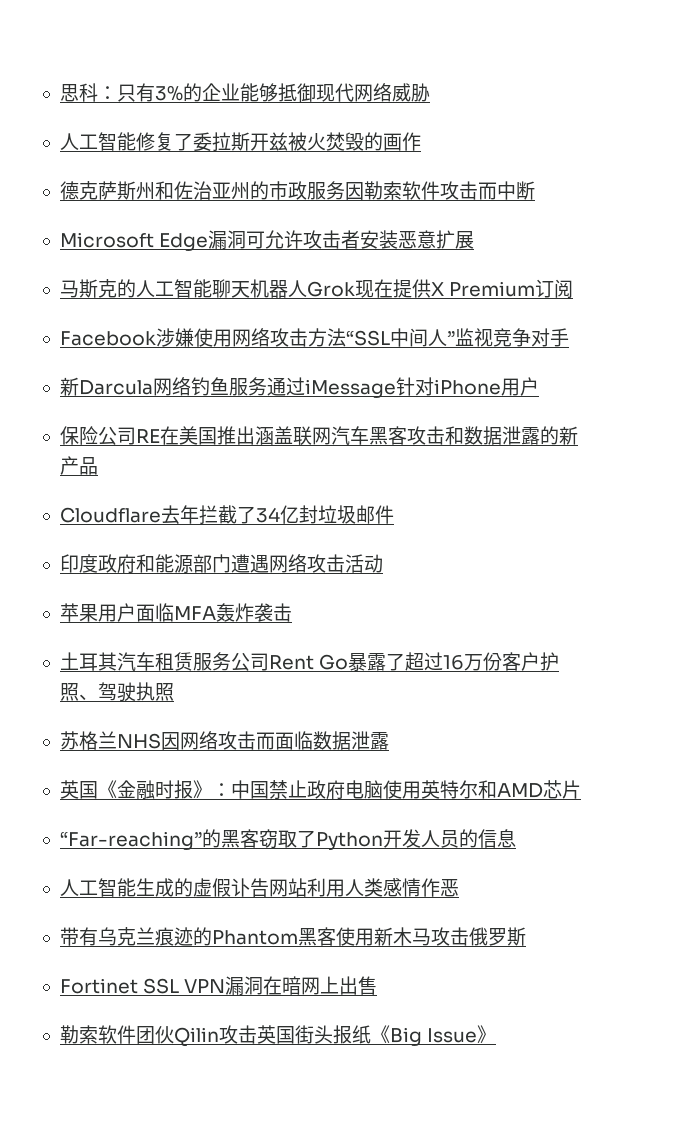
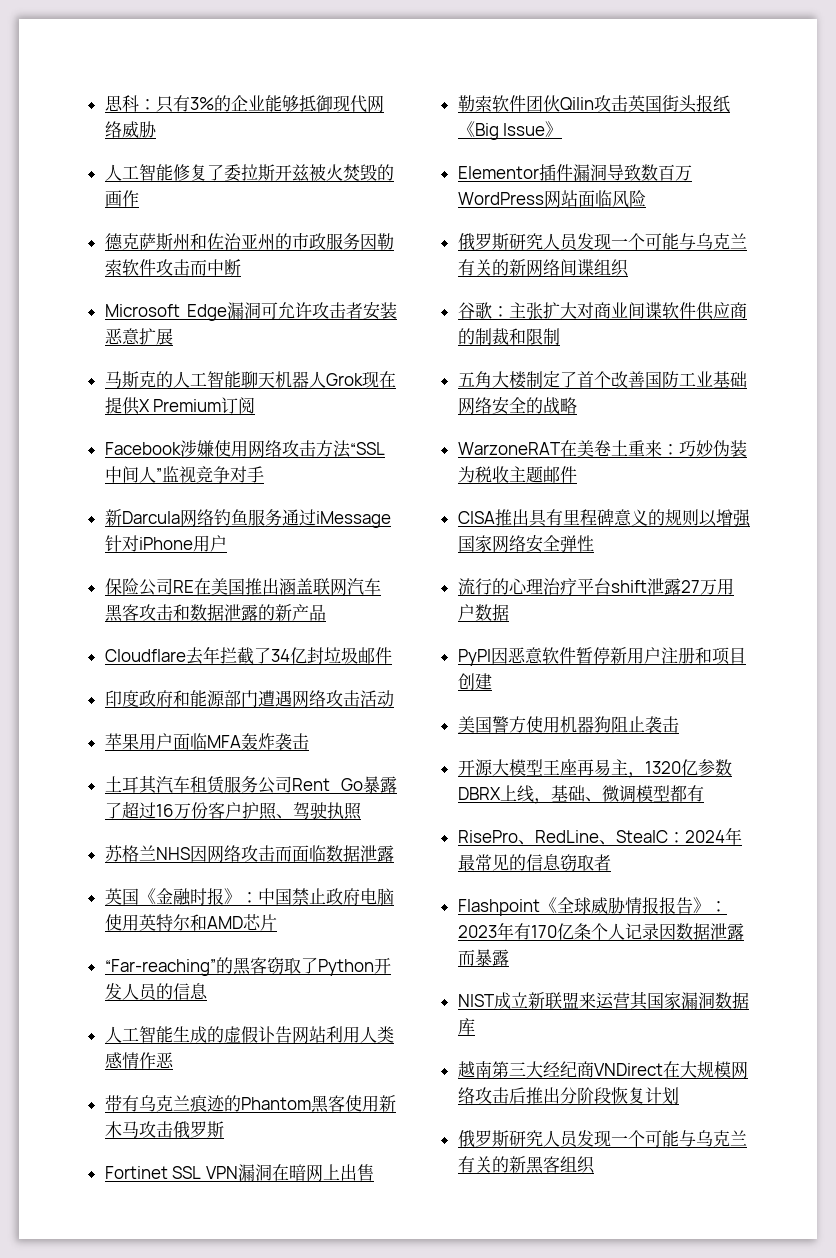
+ Elementor插件漏洞导致数百万WordPress网站面临风险
+ 俄罗斯研究人员发现一个可能与乌克兰有关的新网络间谍组织
+ 谷歌：主张扩大对商业间谍软件供应商的制裁和限制
+ 五角大楼制定了首个改善国防工业基础网络安全的战略
+ WarzoneRAT在美卷土重来：巧妙伪装为税收主题邮件
+ CISA推出具有里程碑意义的规则以增强国家网络安全弹性
+ 流行的心理治疗平台shift泄露27万用户数据
+ PyPI因恶意软件暂停新用户注册和项目创建
+ 美国警方使用机器狗阻止袭击
+ 开源大模型王座再易主，1320亿参数DBRX上线，基础、微调模型都有
+ RisePro、RedLine、StealC：2024年最常见的信息窃取者
+ Flashpoint《全球威胁情报报告》：2023年有170亿条个人记录因数据泄露而暴露
+ NIST成立新联盟来运营其国家漏洞数据库
+ 越南第三大经纪商VNDirect在大规模网络攻击后推出分阶段恢复计划
+ 俄罗斯研究人员发现一个可能与乌克兰有关的新黑客组织

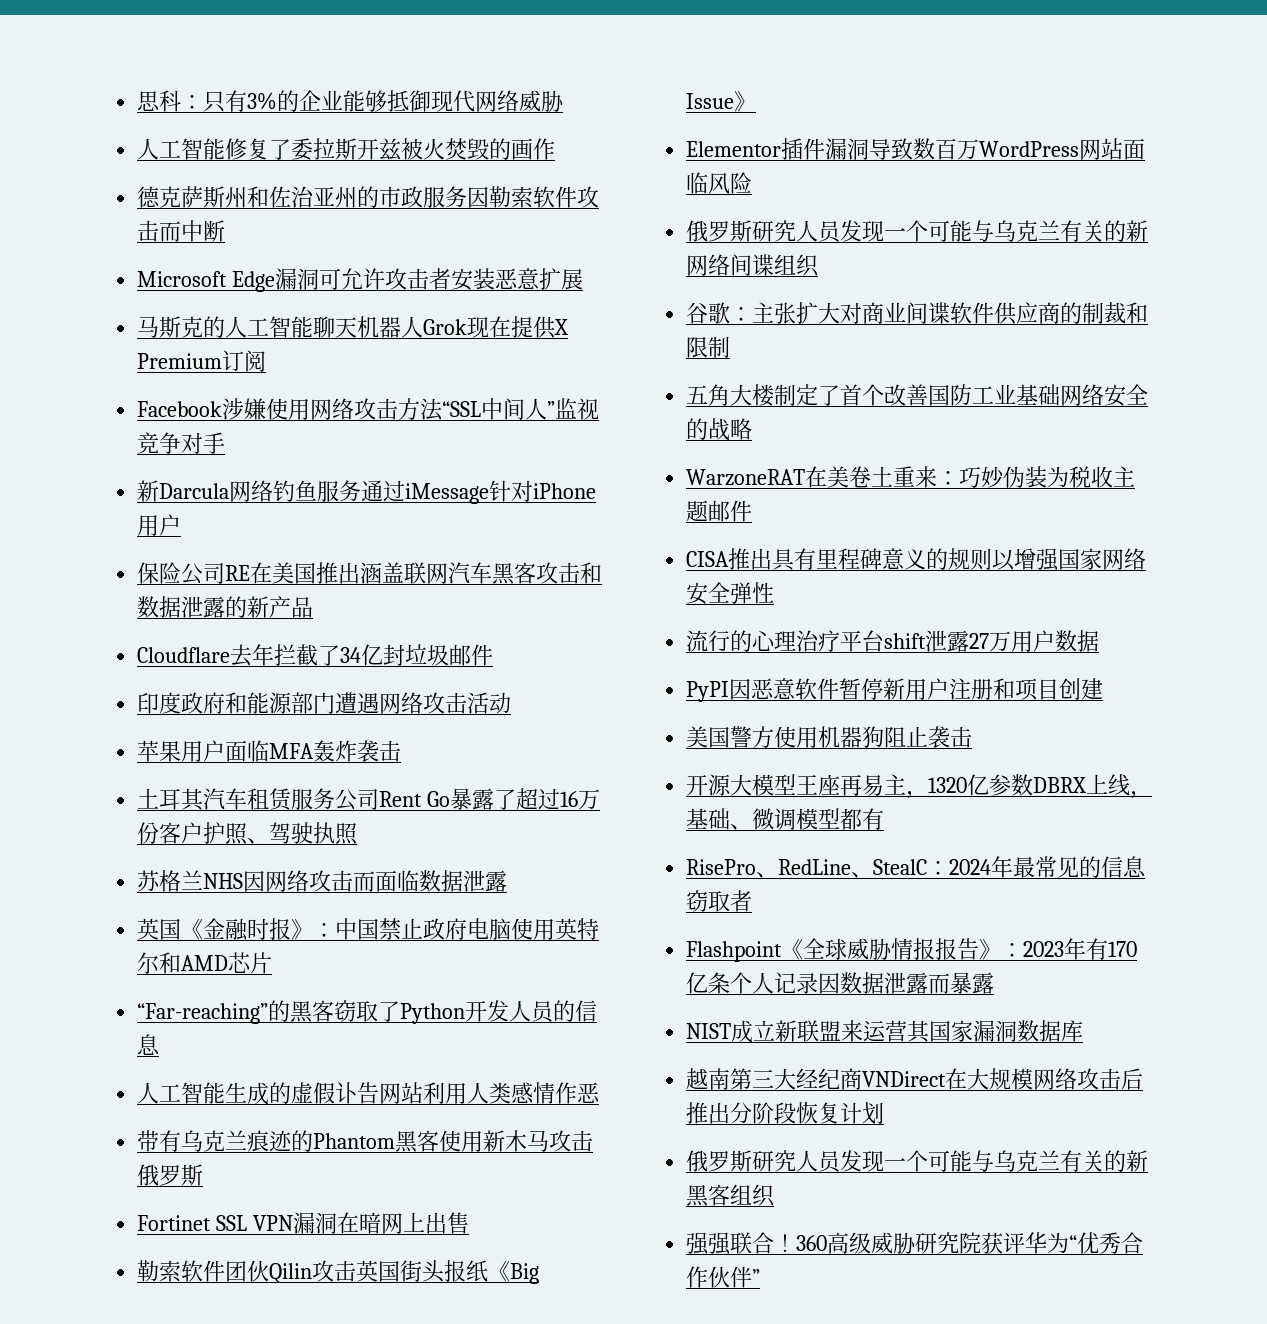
+ 强强联合！360高级威胁研究院获评华为“优秀合作伙伴”

